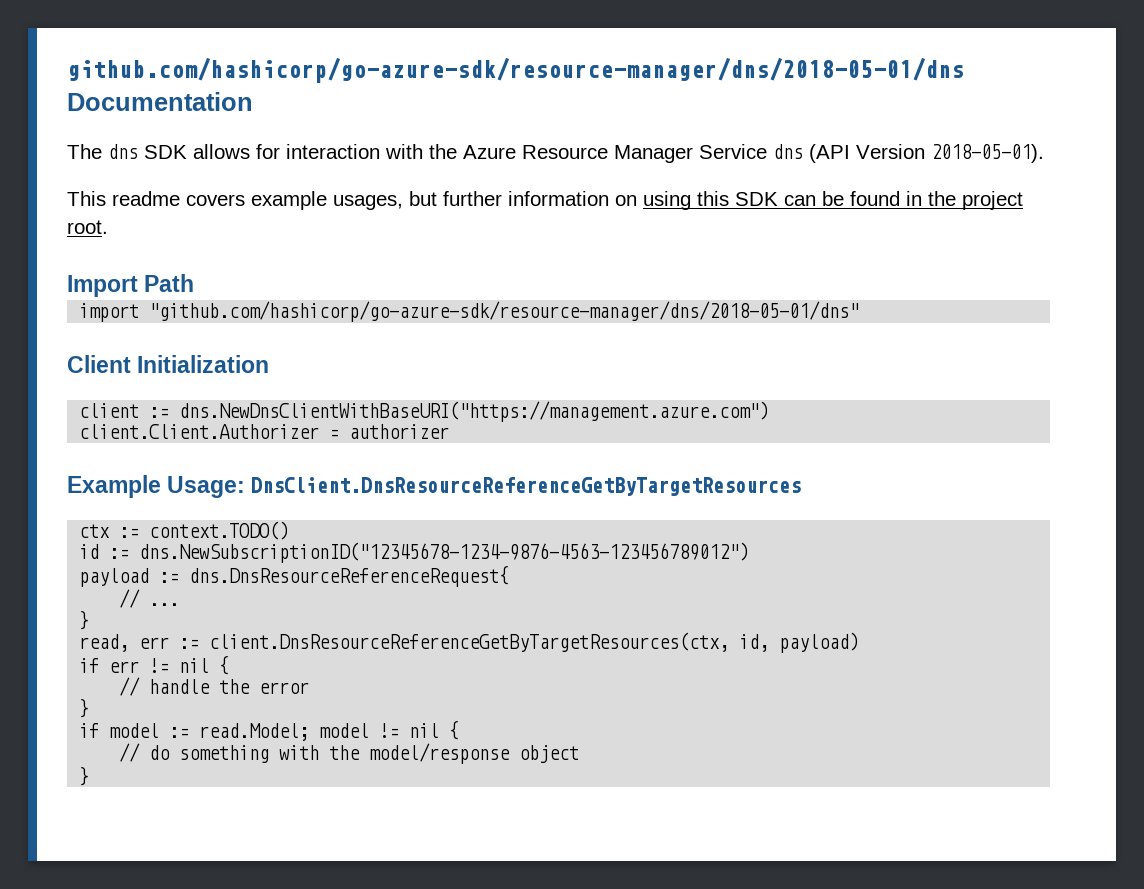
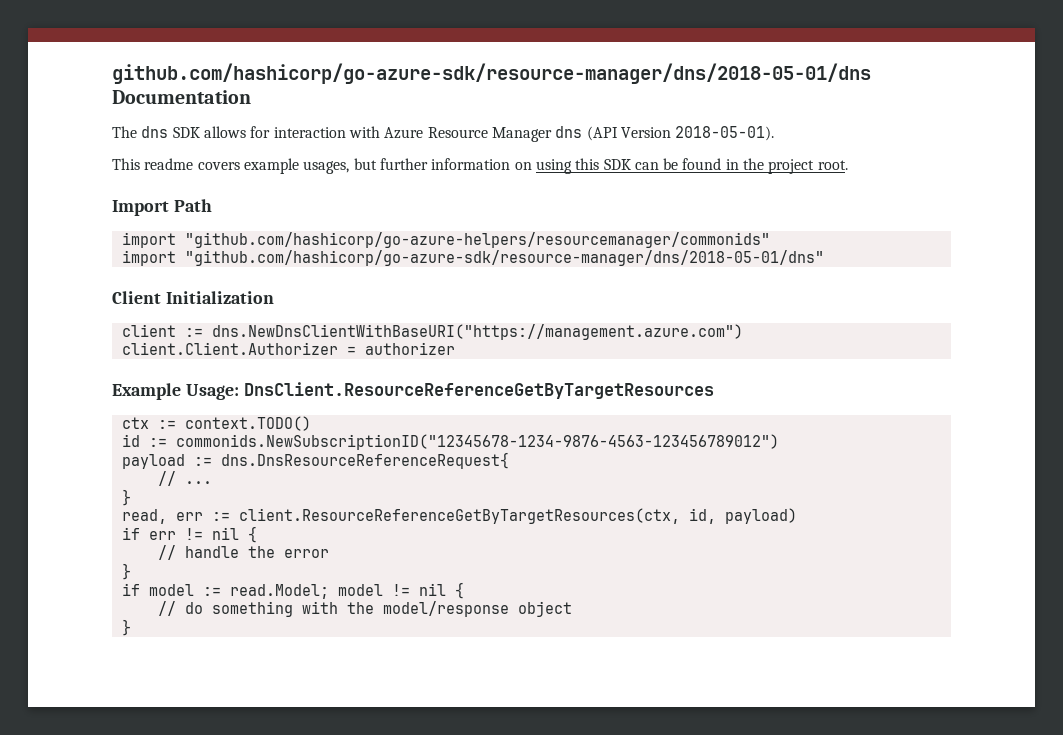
- The dns SDK allows for interaction with the Azure Resource Manager Service dns (API Version 2018-05-01).
+ The dns SDK allows for interaction with Azure Resource Manager dns (API Version 2018-05-01).
+ import "github.com/hashicorp/go-azure-helpers/resourcemanager/commonids"
- Example Usage: DnsClient.DnsResourceReferenceGetByTargetResources
+ Example Usage: DnsClient.ResourceReferenceGetByTargetResources
- id := dns.NewSubscriptionID("12345678-1234-9876-4563-123456789012")
+ id := commonids.NewSubscriptionID("12345678-1234-9876-4563-123456789012")
- read, err := client.DnsResourceReferenceGetByTargetResources(ctx, id, payload)
+ read, err := client.ResourceReferenceGetByTargetResources(ctx, id, payload)

